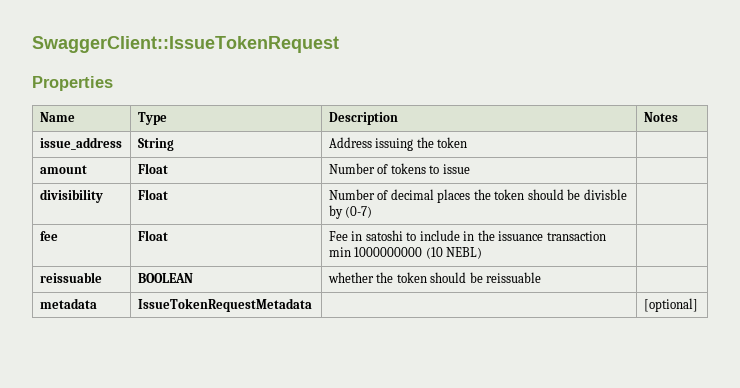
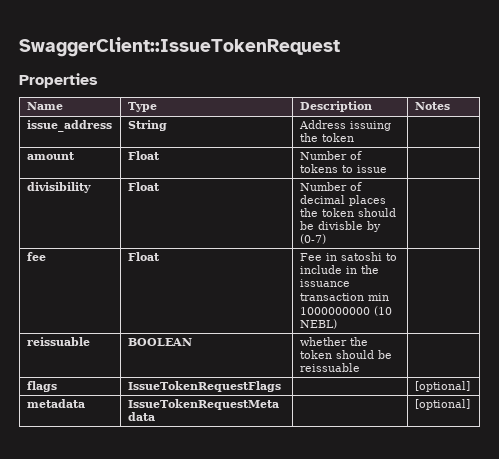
+ flags | IssueTokenRequestFlags | | [optional]

